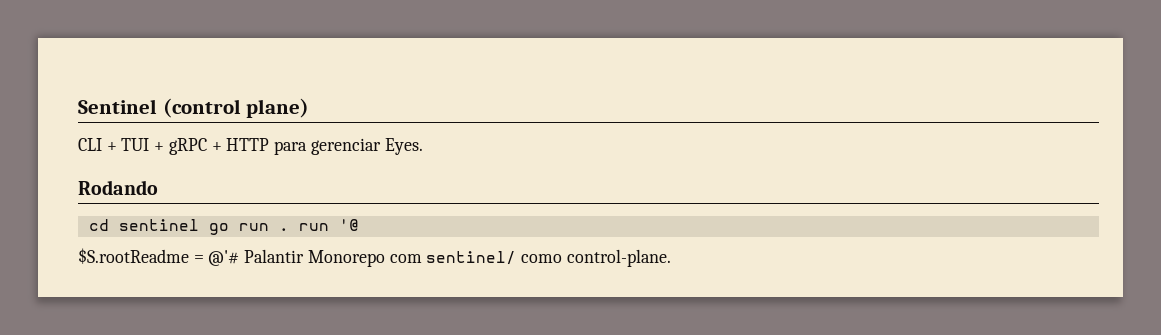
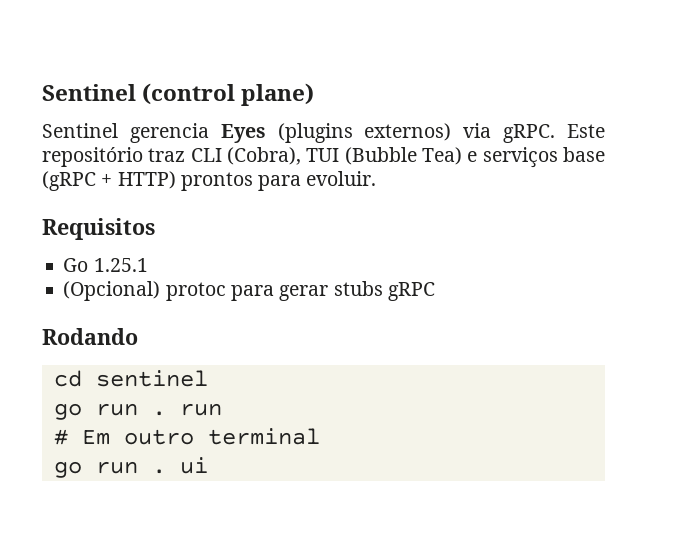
- CLI + TUI + gRPC + HTTP para gerenciar Eyes.
+ Sentinel gerencia Eyes (plugins externos) via gRPC. Este repositório traz CLI (Cobra), TUI (Bubble Tea) e serviços base (gRPC + HTTP) prontos para evoluir.
+ Requisitos
+ Go 1.25.1
+ (Opcional) protoc para gerar stubs gRPC
- cd sentinel go run . run '@
- $S.rootReadme = @'# Palantir Monorepo com sentinel/ como control-plane.
+ cd sentinel
+ go run . run
+ # Em outro terminal
+ go run . ui

